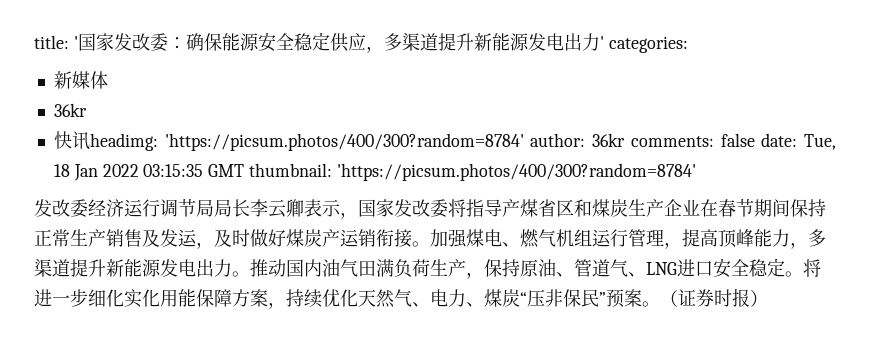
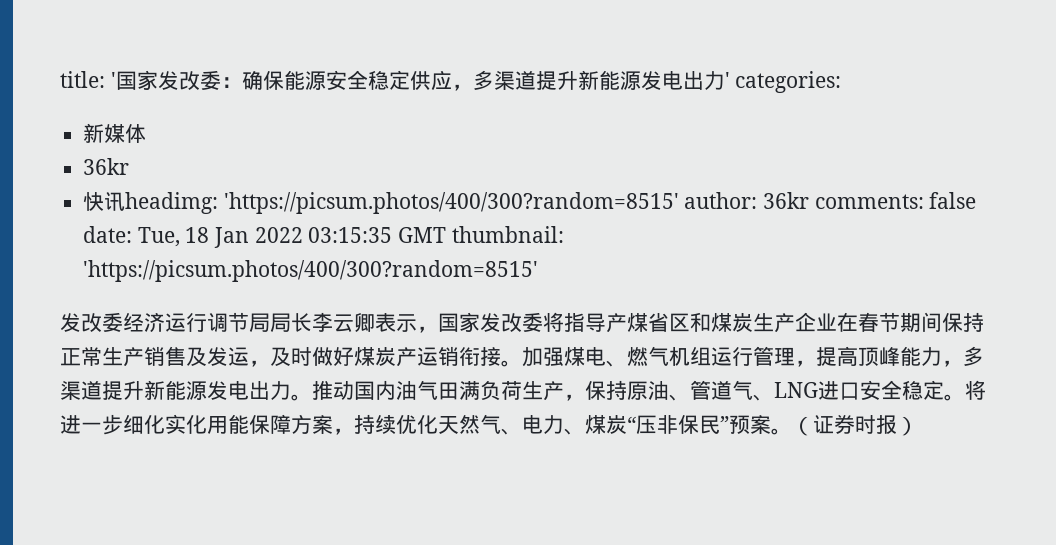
- 快讯headimg: 'https://picsum.photos/400/300?random=8784' author: 36kr comments: false date: Tue, 18 Jan 2022 03:15:35 GMT thumbnail: 'https://picsum.photos/400/300?random=8784'
+ 快讯headimg: 'https://picsum.photos/400/300?random=8515' author: 36kr comments: false date: Tue, 18 Jan 2022 03:15:35 GMT thumbnail: 'https://picsum.photos/400/300?random=8515'

